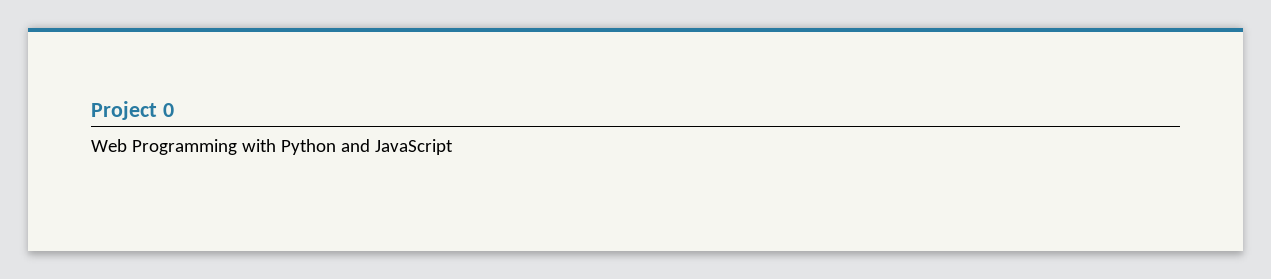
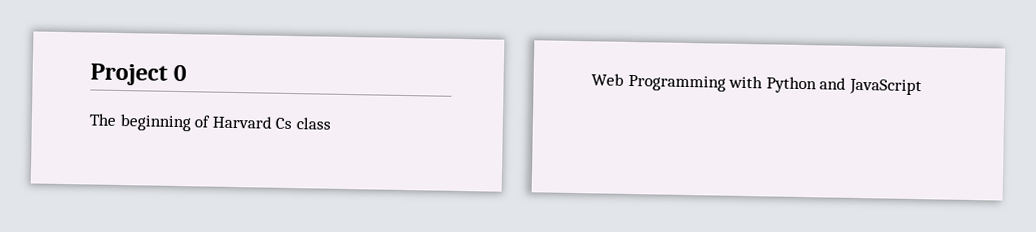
+ The beginning of Harvard Cs class

